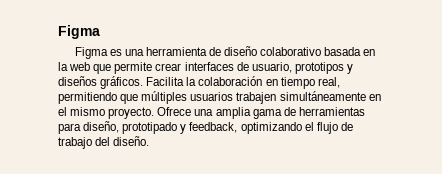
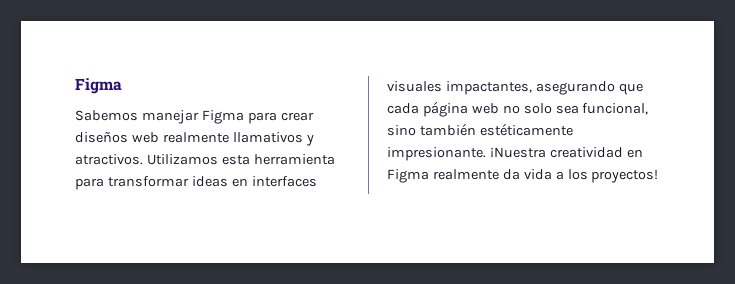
- Figma es una herramienta de diseño colaborativo basada en la web que permite crear interfaces de usuario, prototipos y diseños gráficos. Facilita la colaboración en tiempo real, permitiendo que múltiples usuarios trabajen simultáneamente en el mismo proyecto. Ofrece una amplia gama de herramientas para diseño, prototipado y feedback, optimizando el flujo de trabajo del diseño.
+ Sabemos manejar Figma para crear diseños web realmente llamativos y atractivos. Utilizamos esta herramienta para transformar ideas en interfaces visuales impactantes, asegurando que cada página web no solo sea funcional, sino también estéticamente impresionante. ¡Nuestra creatividad en Figma realmente da vida a los proyectos!

